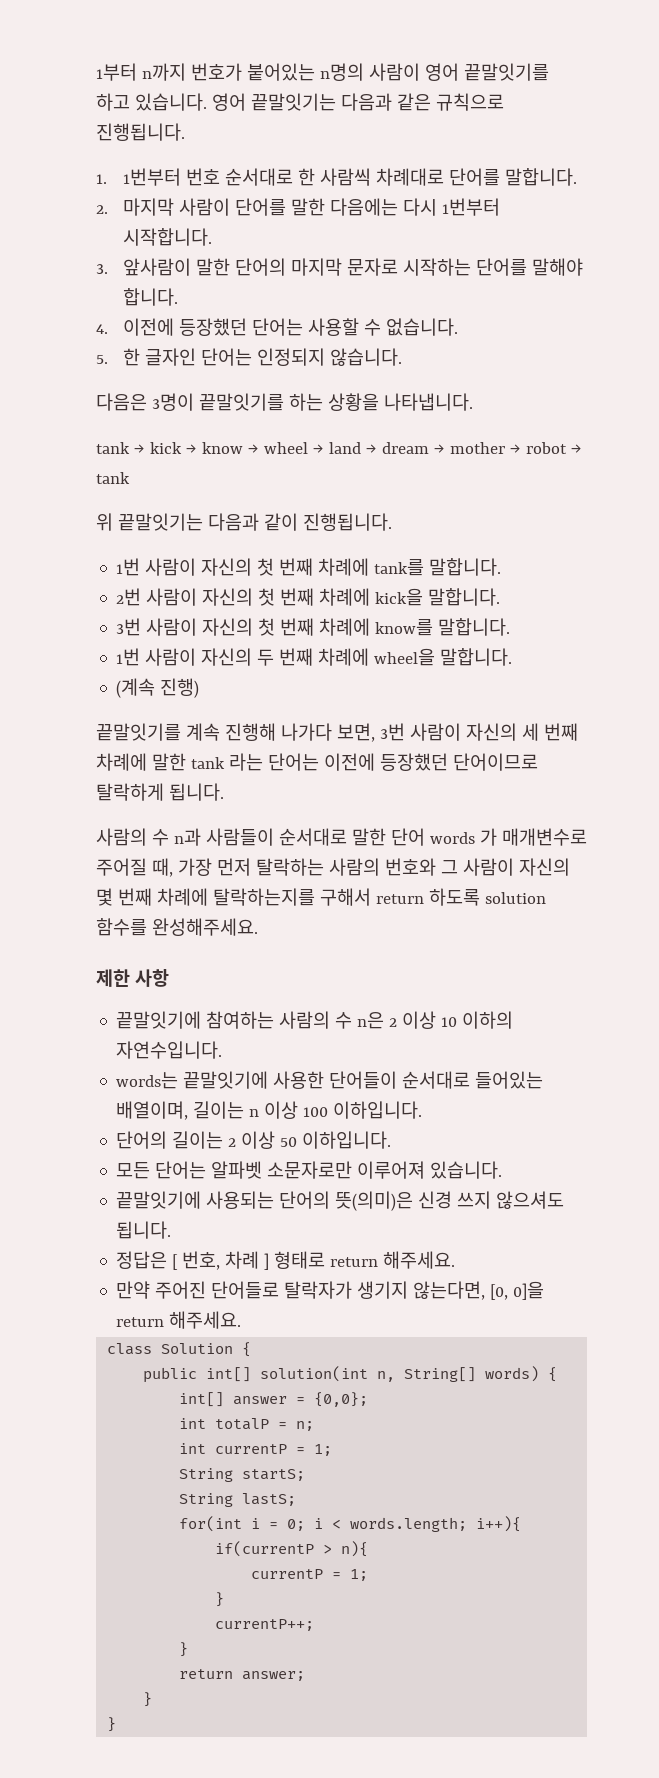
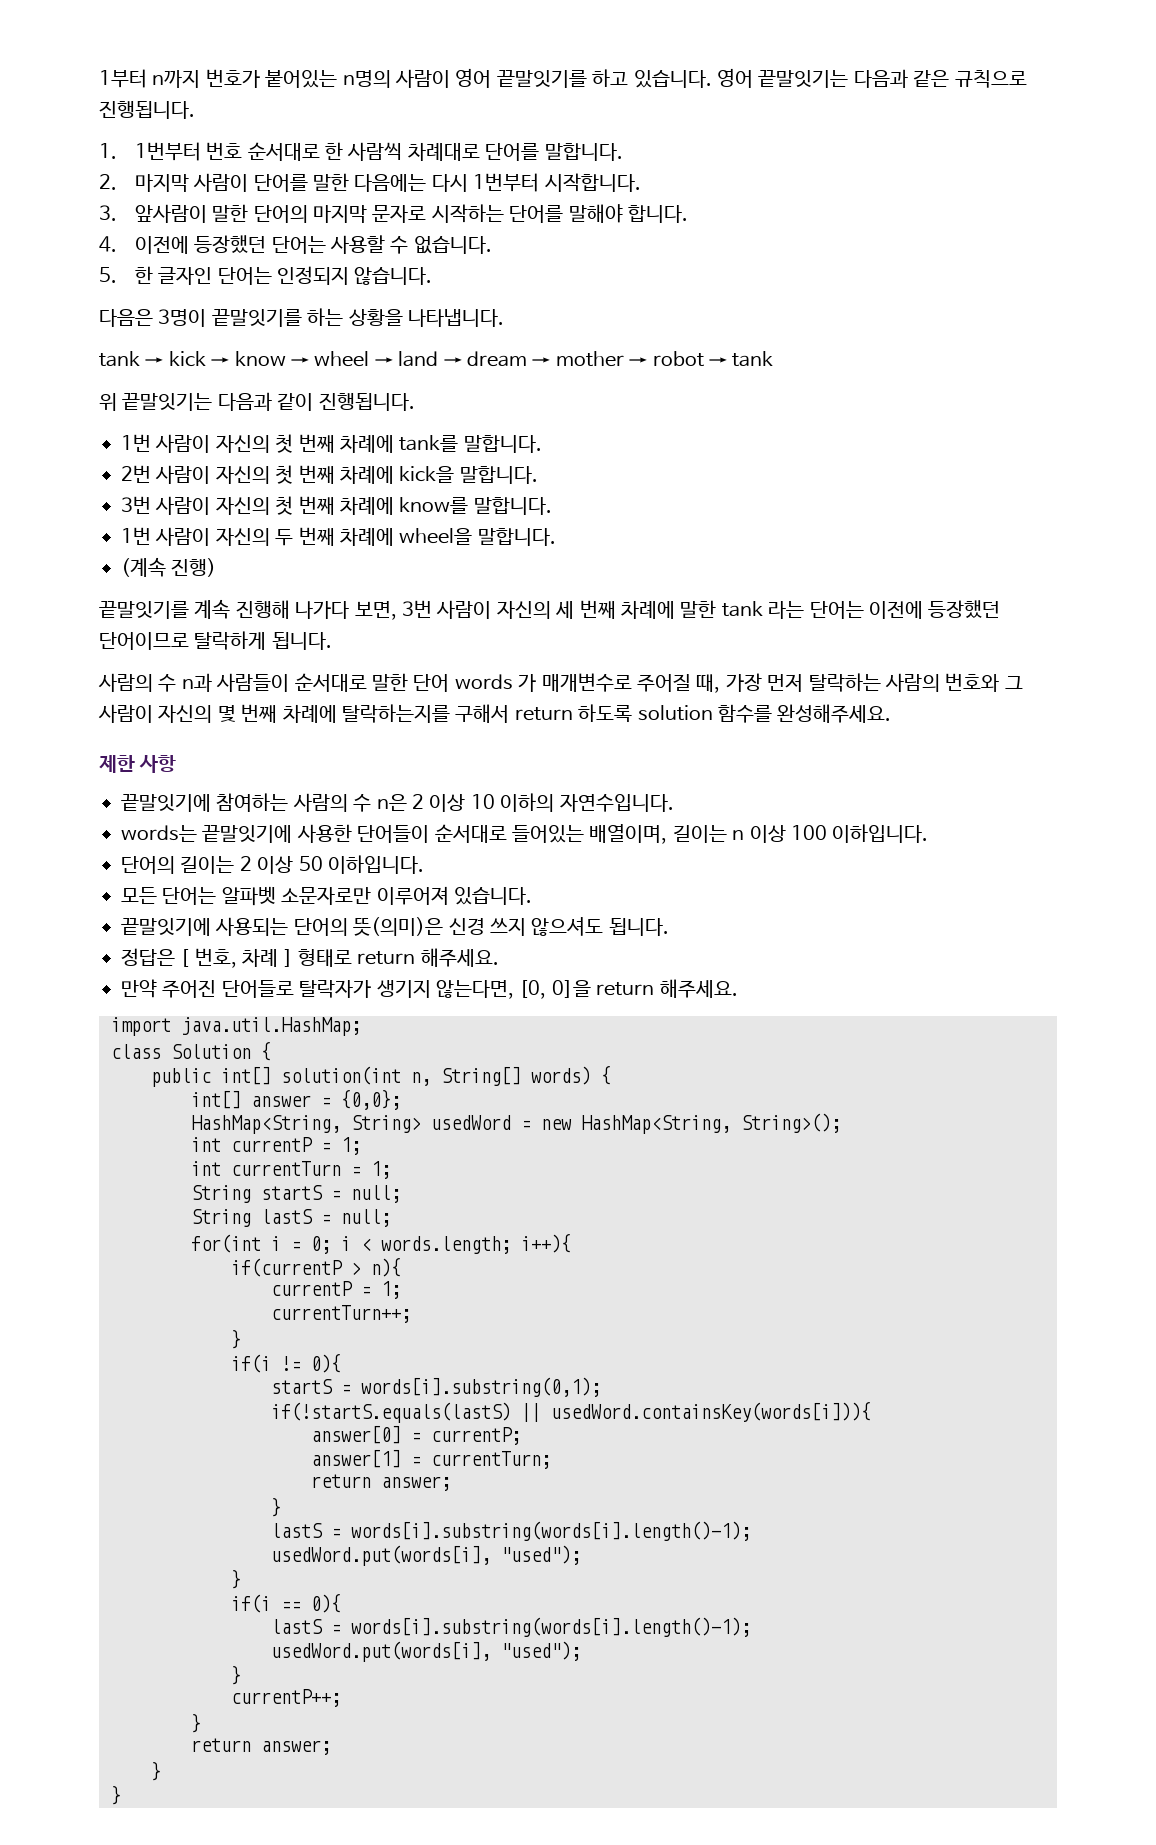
+ import java.util.HashMap;
- int totalP = n;
+ HashMap<String, String> usedWord = new HashMap<String, String>();
  int currentP = 1;
- String startS;
- String lastS;
+ int currentTurn = 1;
+ String startS = null;
+ String lastS = null;
+ currentTurn++;
+ }
+ if(i != 0){
+ startS = words[i].substring(0,1);
+ if(!startS.equals(lastS) || usedWord.containsKey(words[i])){
+ answer[0] = currentP;
+ answer[1] = currentTurn;
+ return answer;
+ }
+ lastS = words[i].substring(words[i].length()-1);
+ usedWord.put(words[i], "used");
+ }
+ if(i == 0){
+ lastS = words[i].substring(words[i].length()-1);
+ usedWord.put(words[i], "used");

